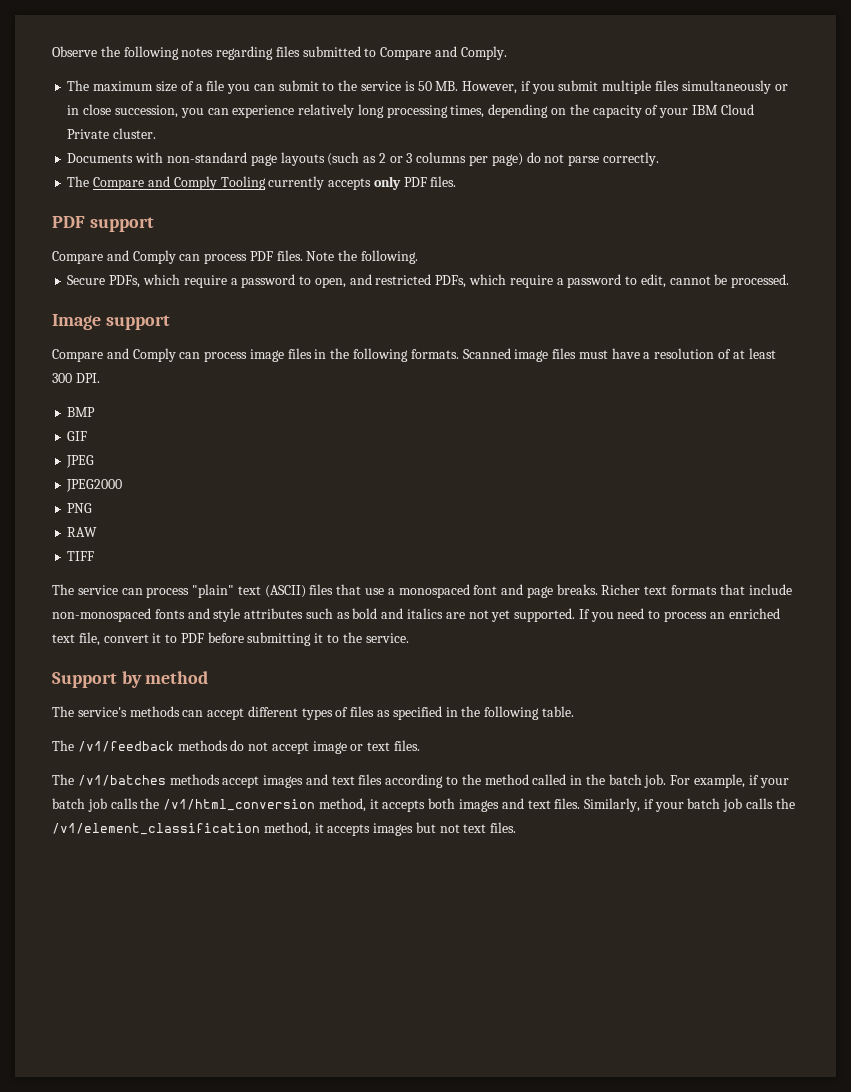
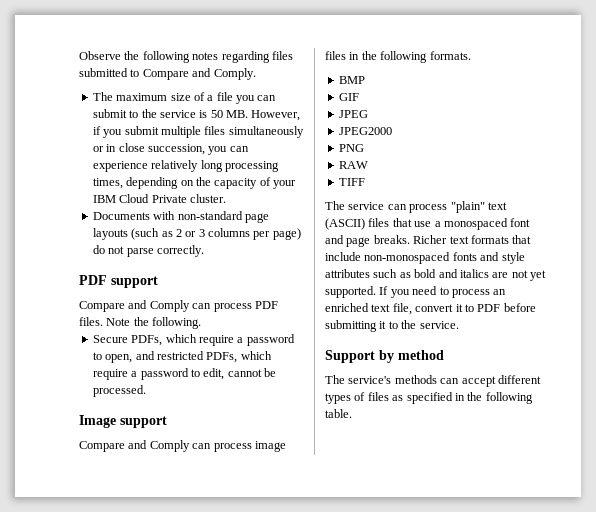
- The Compare and Comply Tooling currently accepts only PDF files.
- Scanned image files must have a resolution of at least 300 DPI.
- The /v1/feedback methods do not accept image or text files.
- The /v1/batches methods accept images and text files according to the method called in the batch job. For example, if your batch job calls the /v1/html_conversion method, it accepts both images and text files. Similarly, if your batch job calls the /v1/element_classification method, it accepts images but not text files.

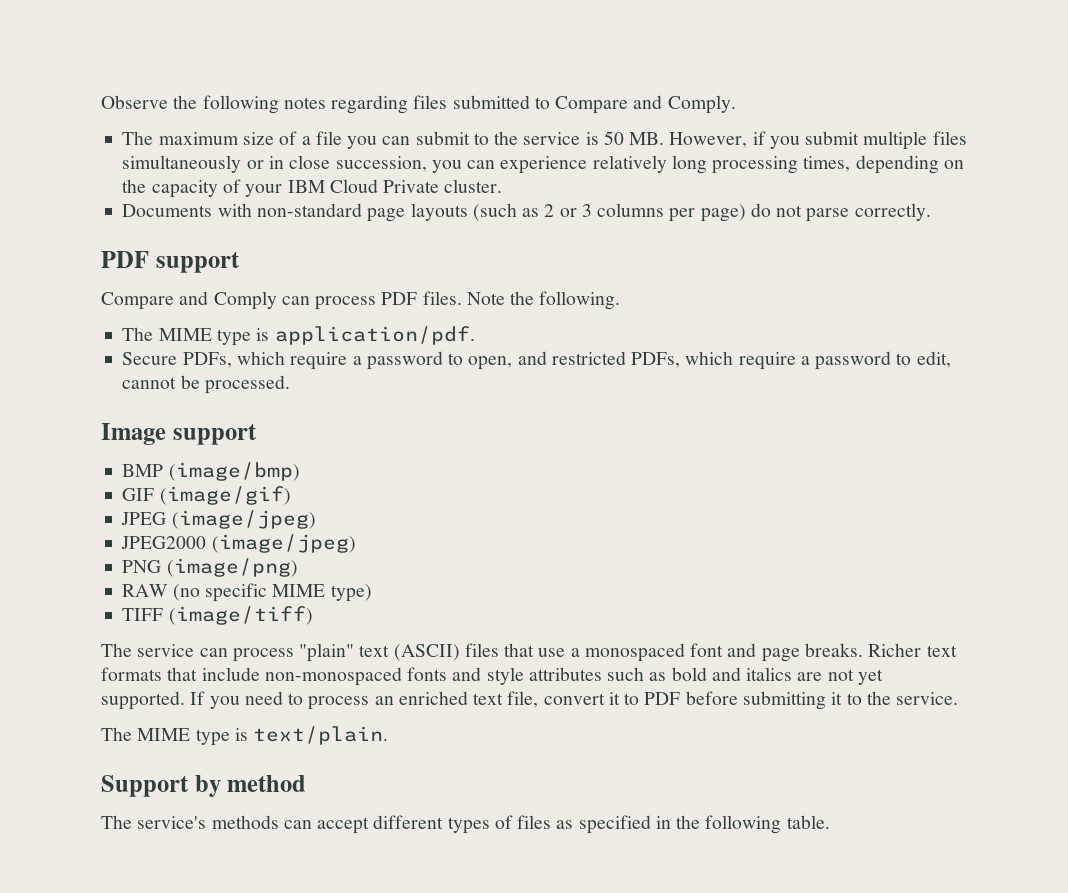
+ The MIME type is application/pdf.
- Compare and Comply can process image files in the following formats.
- BMP
+ BMP (image/bmp)
- GIF
+ GIF (image/gif)
- JPEG
+ JPEG (image/jpeg)
- JPEG2000
+ JPEG2000 (image/jpeg)
- PNG
+ PNG (image/png)
- RAW
+ RAW (no specific MIME type)
- TIFF
+ TIFF (image/tiff)
+ The MIME type is text/plain.

